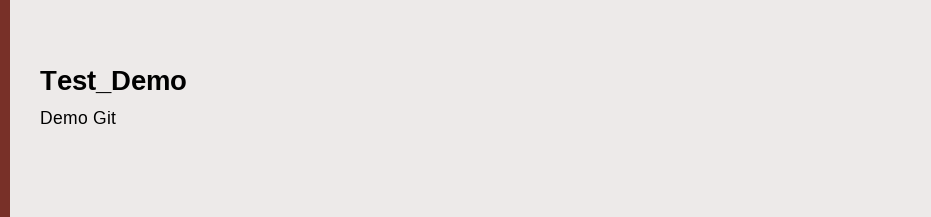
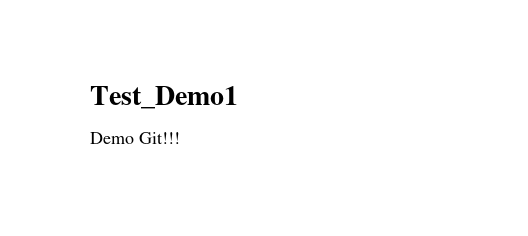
- Test_Demo
+ Test_Demo1
- Demo Git
+ Demo Git!!!

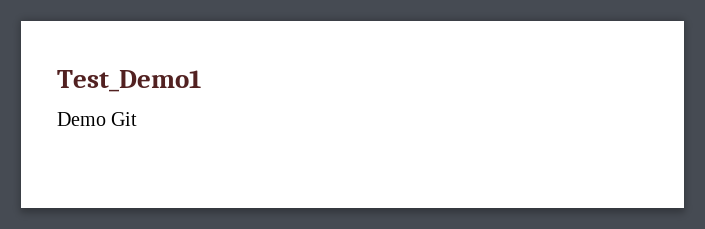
- Demo Git!!!
+ Demo Git

